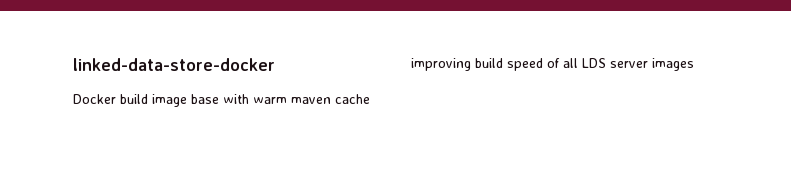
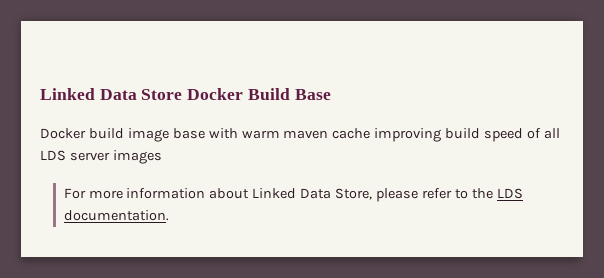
- linked-data-store-docker
+ Linked Data Store Docker Build Base
+ For more information about Linked Data Store, please refer to the LDS documentation.

